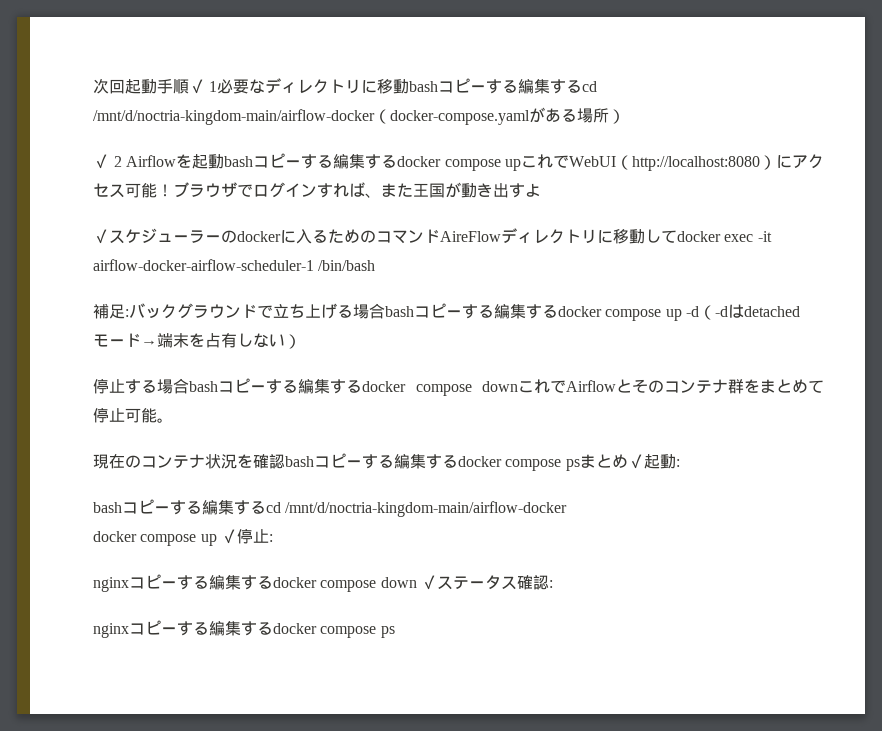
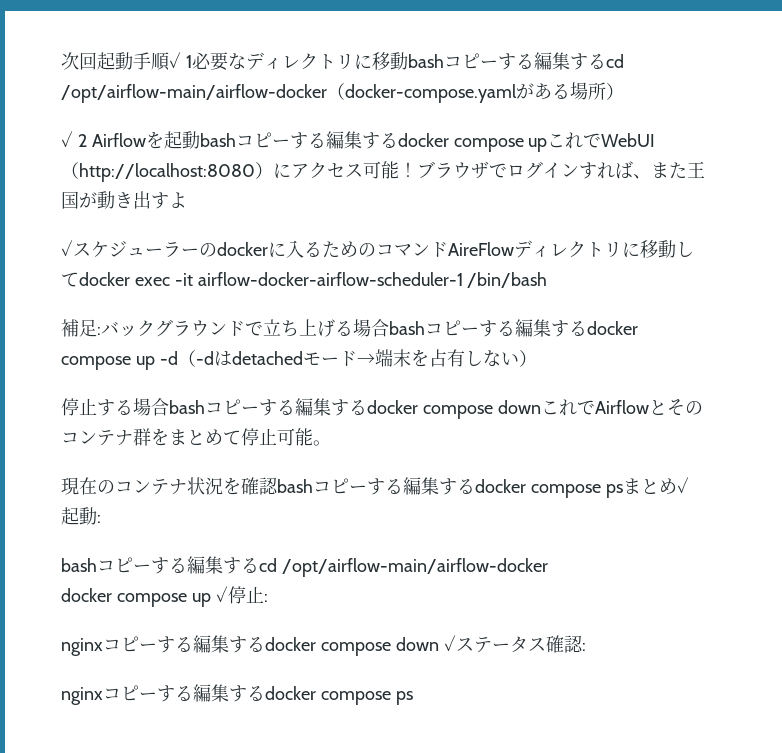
- 次回起動手順✓ 1必要なディレクトリに移動bashコピーする編集するcd /mnt/d/noctria-kingdom-main/airflow-docker（docker-compose.yamlがある場所）
+ 次回起動手順✓ 1必要なディレクトリに移動bashコピーする編集するcd /opt/airflow-main/airflow-docker（docker-compose.yamlがある場所）
  現在のコンテナ状況を確認bashコピーする編集するdocker compose psまとめ✓起動:
- bashコピーする編集するcd /mnt/d/noctria-kingdom-main/airflow-docker
+ bashコピーする編集するcd /opt/airflow-main/airflow-docker

